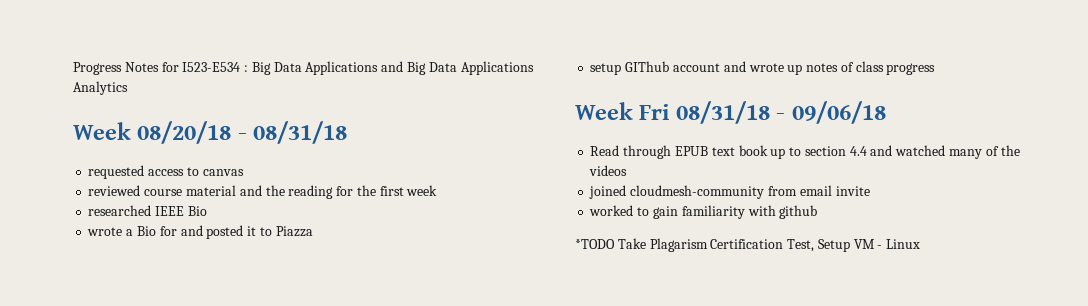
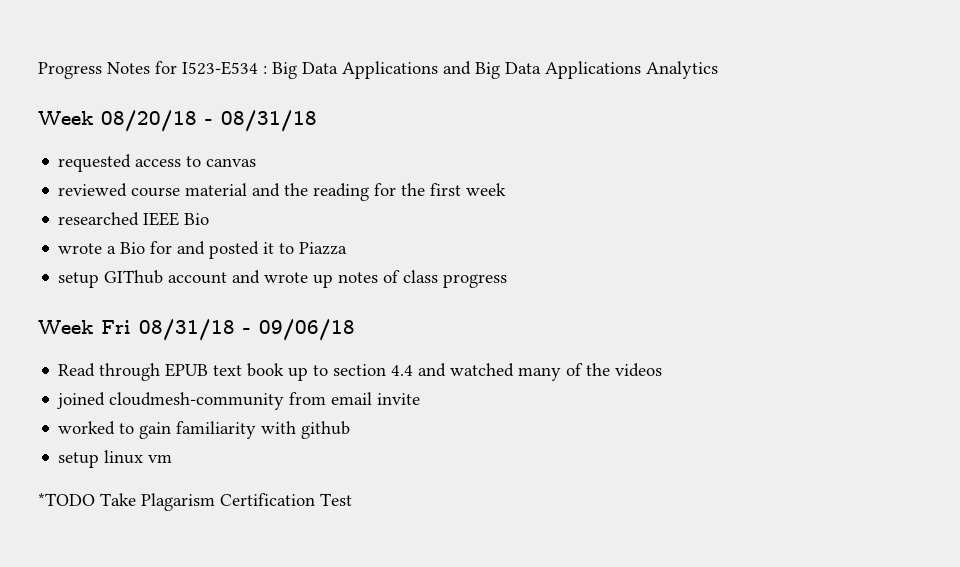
+ setup linux vm
- *TODO Take Plagarism Certification Test, Setup VM - Linux
+ *TODO Take Plagarism Certification Test

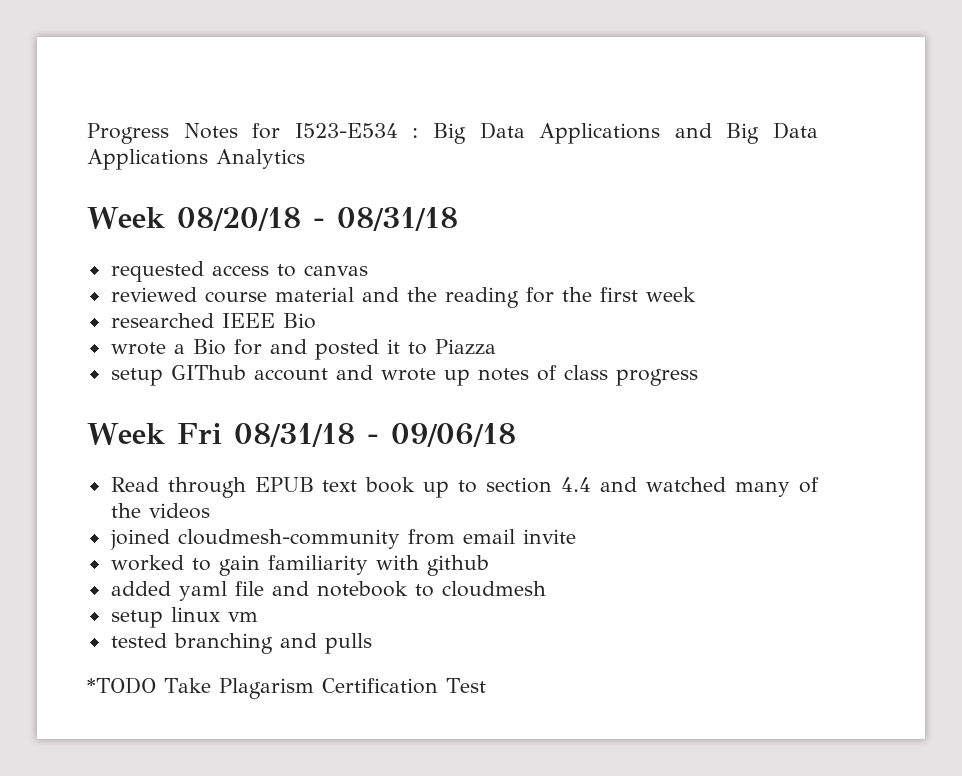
+ added yaml file and notebook to cloudmesh
+ tested branching and pulls

